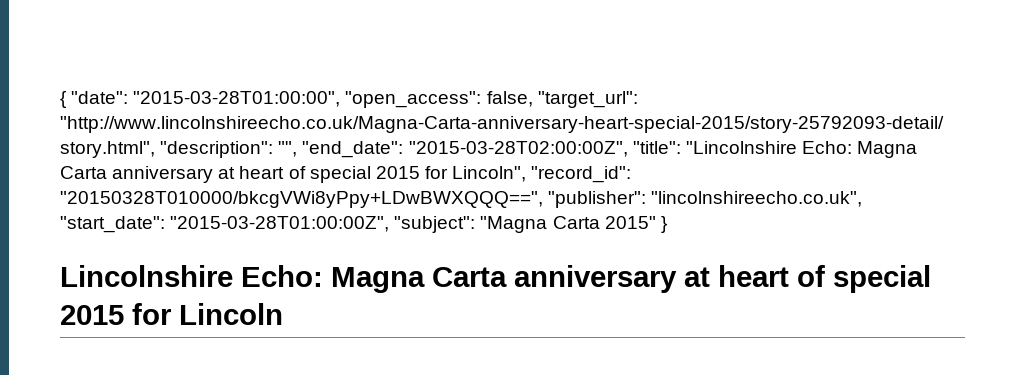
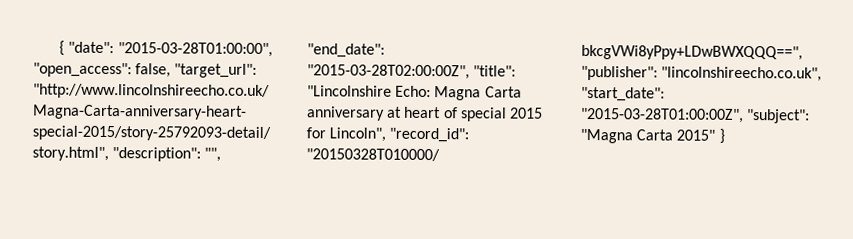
- Lincolnshire Echo: Magna Carta anniversary at heart of special 2015 for Lincoln

